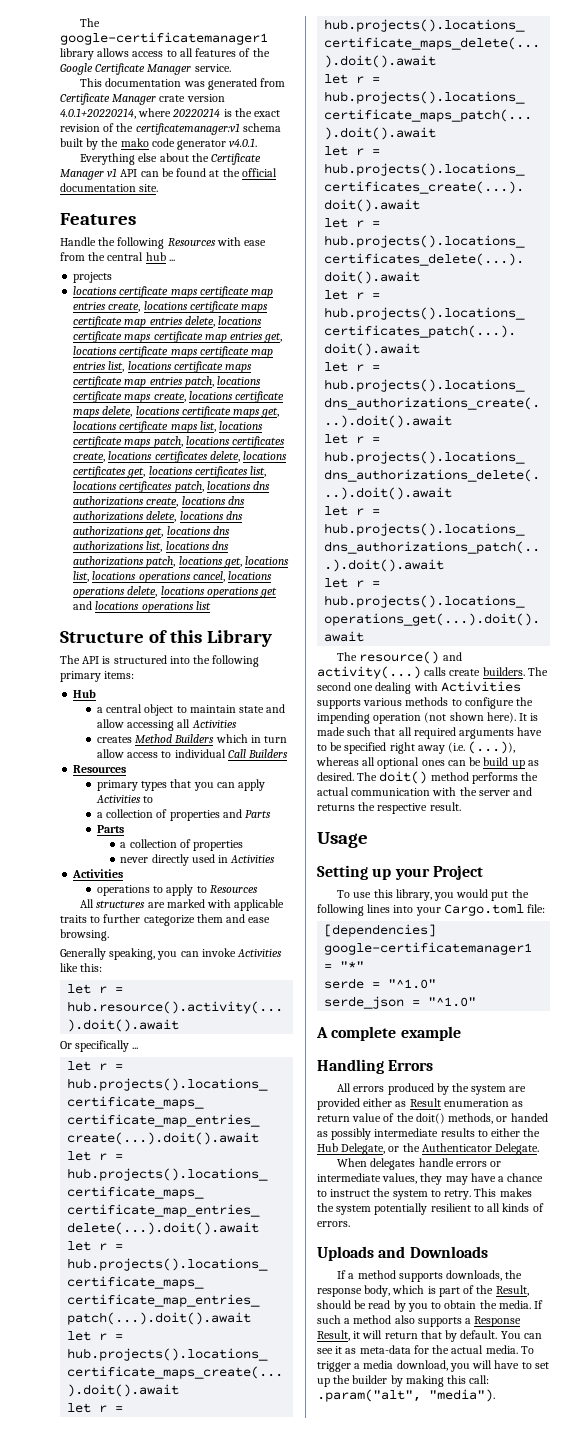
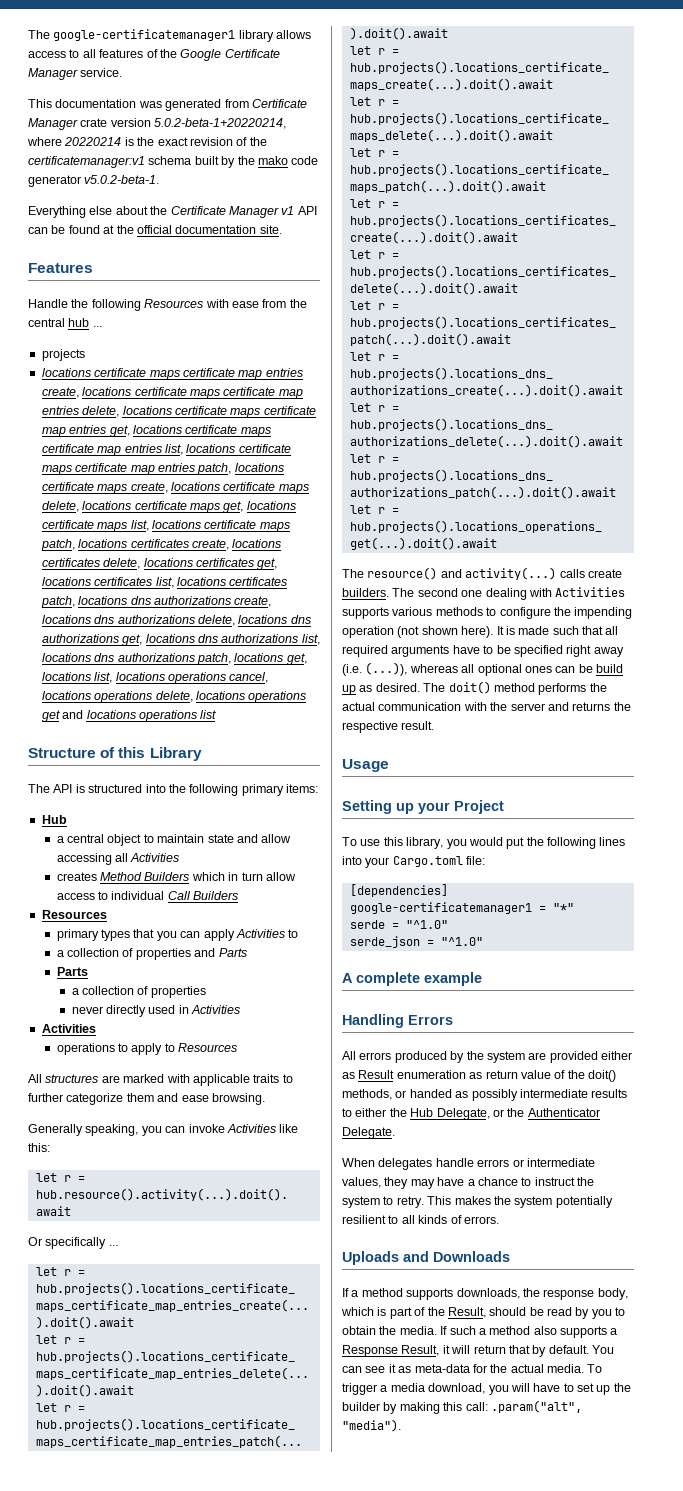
- This documentation was generated from Certificate Manager crate version 4.0.1+20220214, where 20220214 is the exact revision of the certificatemanager:v1 schema built by the mako code generator v4.0.1.
+ This documentation was generated from Certificate Manager crate version 5.0.2-beta-1+20220214, where 20220214 is the exact revision of the certificatemanager:v1 schema built by the mako code generator v5.0.2-beta-1.

